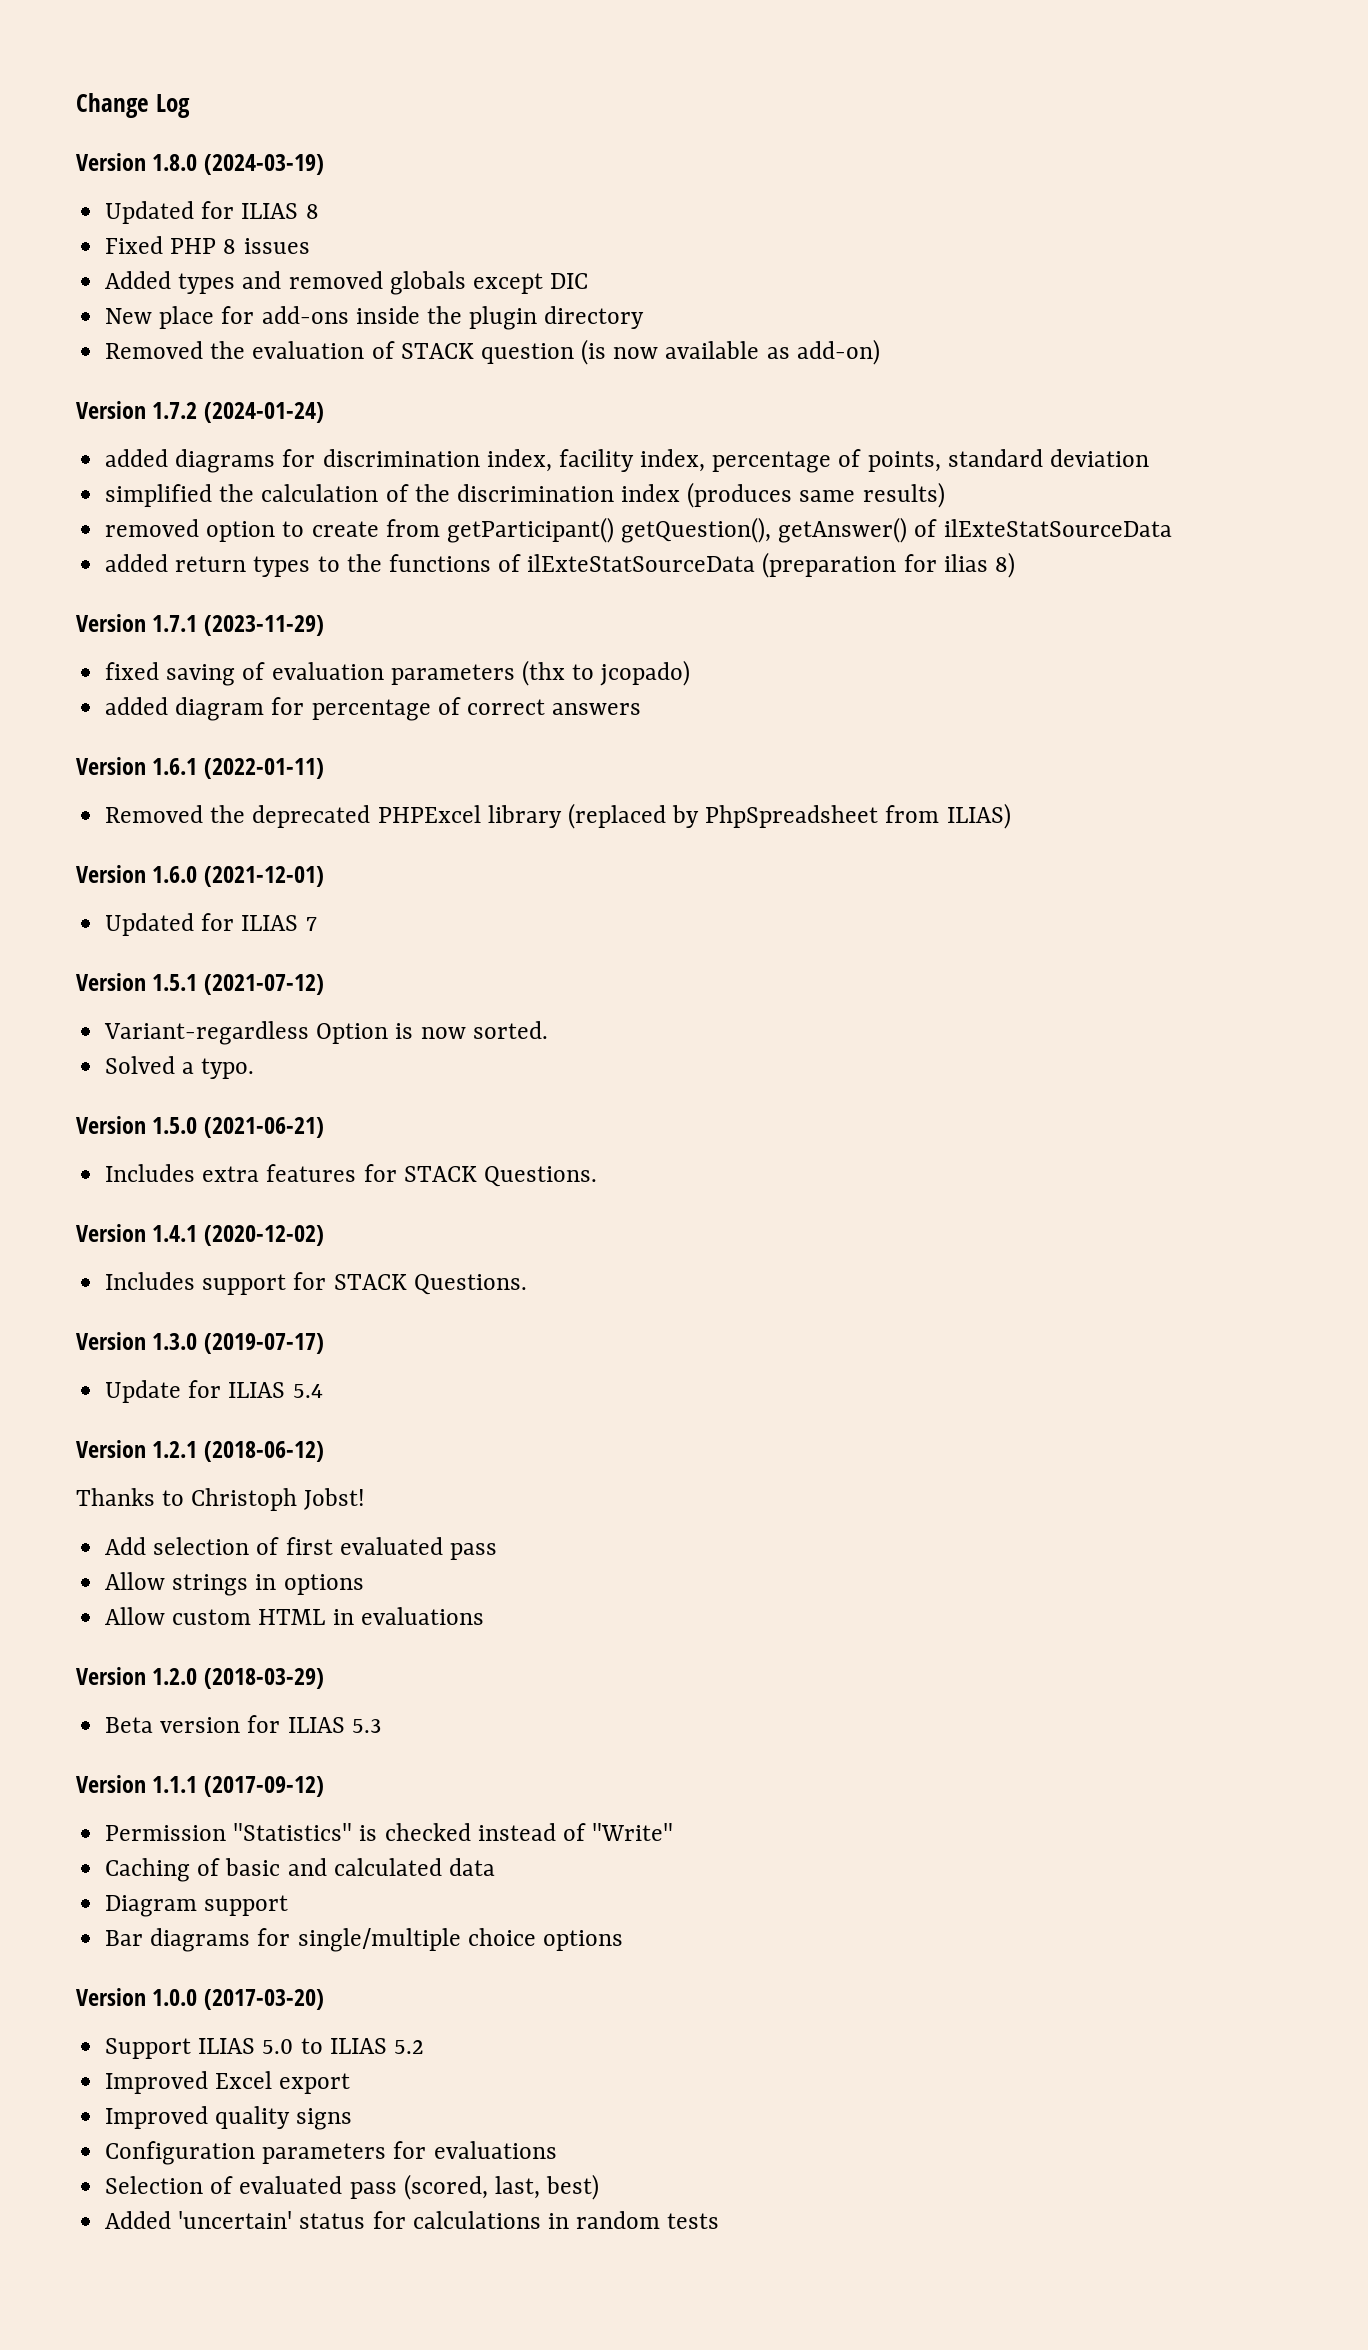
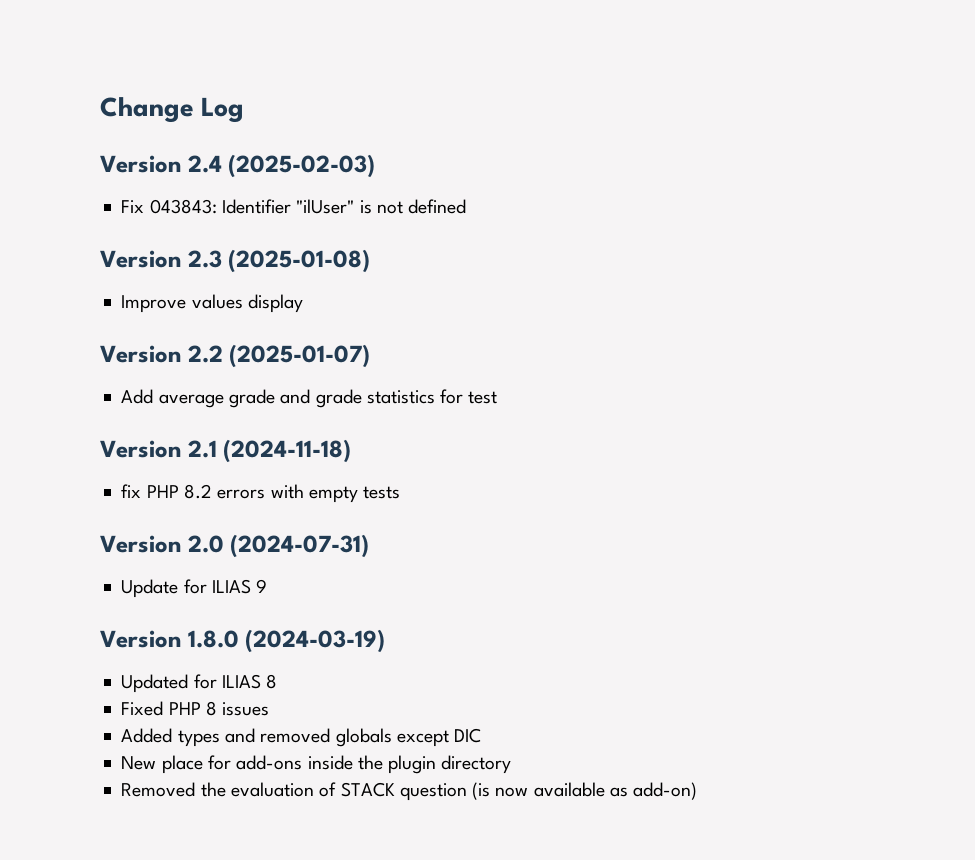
+ Version 2.4 (2025-02-03)
+ Fix 043843: Identifier "ilUser" is not defined
+ Version 2.3 (2025-01-08)
+ Improve values display
+ Version 2.2 (2025-01-07)
+ Add average grade and grade statistics for test
+ Version 2.1 (2024-11-18)
+ fix PHP 8.2 errors with empty tests
+ Version 2.0 (2024-07-31)
+ Update for ILIAS 9
- Version 1.7.2 (2024-01-24)
- added diagrams for discrimination index, facility index, percentage of points, standard deviation
- simplified the calculation of the discrimination index (produces same results)
- removed option to create from getParticipant() getQuestion(), getAnswer() of ilExteStatSourceData
- added return types to the functions of ilExteStatSourceData (preparation for ilias 8)
- Version 1.7.1 (2023-11-29)
- fixed saving of evaluation parameters (thx to jcopado)
- added diagram for percentage of correct answers
- Version 1.6.1 (2022-01-11)
- Removed the deprecated PHPExcel library (replaced by PhpSpreadsheet from ILIAS)
- Version 1.6.0 (2021-12-01)
- Updated for ILIAS 7
- Version 1.5.1 (2021-07-12)
- Variant-regardless Option is now sorted.
- Solved a typo.
- Version 1.5.0 (2021-06-21)
- Includes extra features for STACK Questions.
- Version 1.4.1 (2020-12-02)
- Includes support for STACK Questions.
- Version 1.3.0 (2019-07-17)
- Update for ILIAS 5.4
- Version 1.2.1 (2018-06-12)
- Thanks to Christoph Jobst!
- Add selection of first evaluated pass
- Allow strings in options
- Allow custom HTML in evaluations
- Version 1.2.0 (2018-03-29)
- Beta version for ILIAS 5.3
- Version 1.1.1 (2017-09-12)
- Permission "Statistics" is checked instead of "Write"
- Caching of basic and calculated data
- Diagram support
- Bar diagrams for single/multiple choice options
- Version 1.0.0 (2017-03-20)
- Support ILIAS 5.0 to ILIAS 5.2
- Improved Excel export
- Improved quality signs
- Configuration parameters for evaluations
- Selection of evaluated pass (scored, last, best)
- Added 'uncertain' status for calculations in random tests

